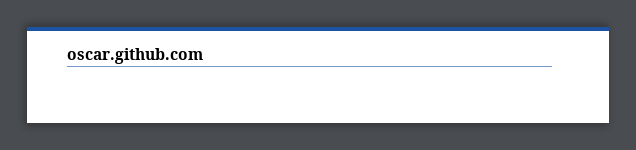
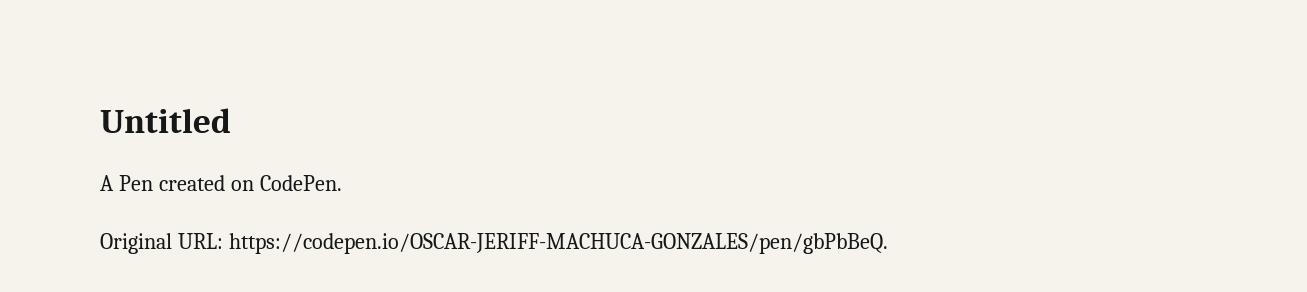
- oscar.github.com
+ Untitled
+ A Pen created on CodePen.
+ Original URL: https://codepen.io/OSCAR-JERIFF-MACHUCA-GONZALES/pen/gbPbBeQ.

